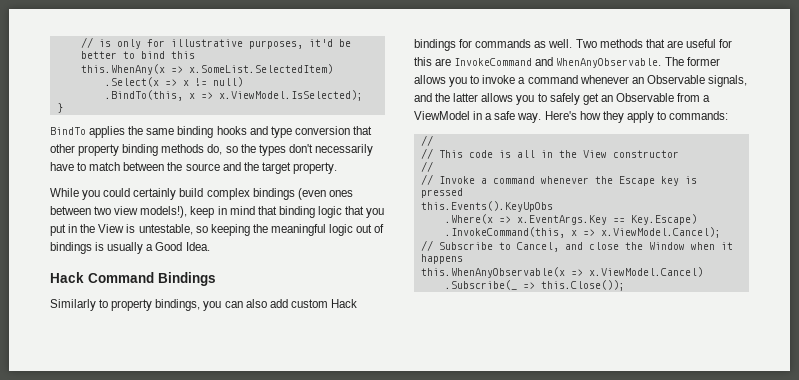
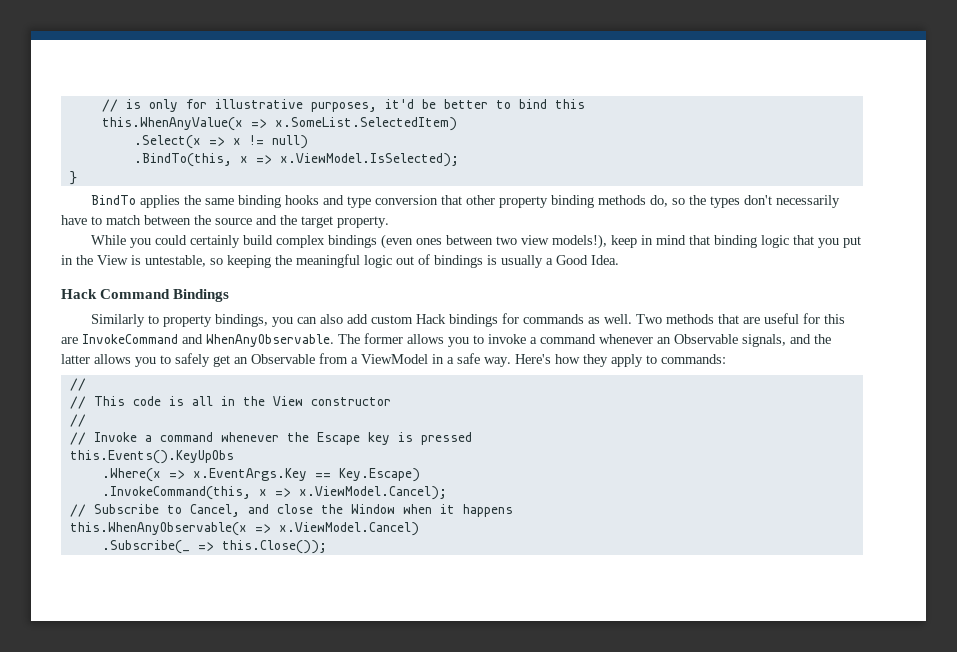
- this.WhenAny(x => x.SomeList.SelectedItem)
+ this.WhenAnyValue(x => x.SomeList.SelectedItem)

